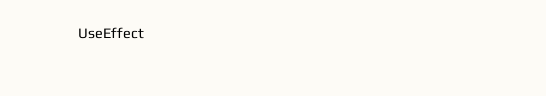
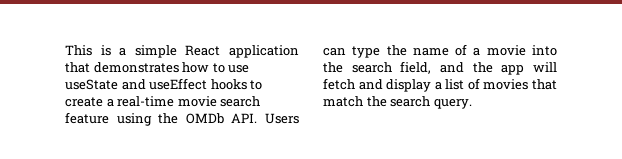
- UseEffect
+ This is a simple React application that demonstrates how to use useState and useEffect hooks to create a real-time movie search feature using the OMDb API. Users can type the name of a movie into the search field, and the app will fetch and display a list of movies that match the search query.

